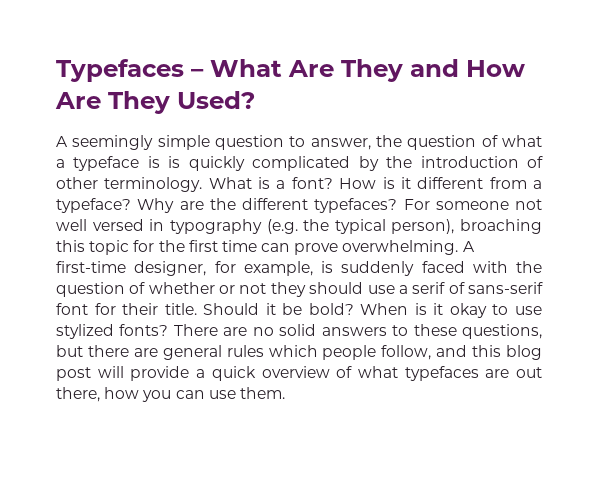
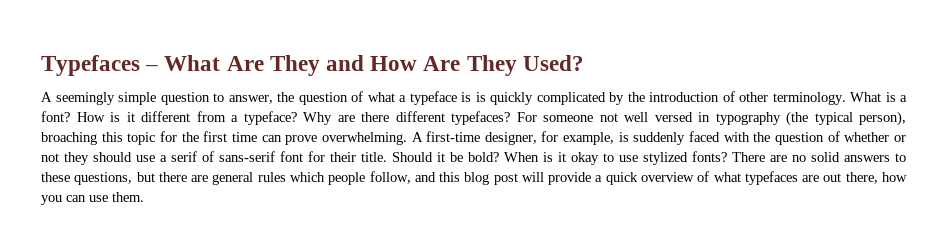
- Why are the different typefaces?
+ Why are there different typefaces?
- For someone not well versed in typography (e.g. the typical person), broaching this topic for the first time can prove overwhelming.
+ For someone not well versed in typography (the typical person), broaching this topic for the first time can prove overwhelming.

